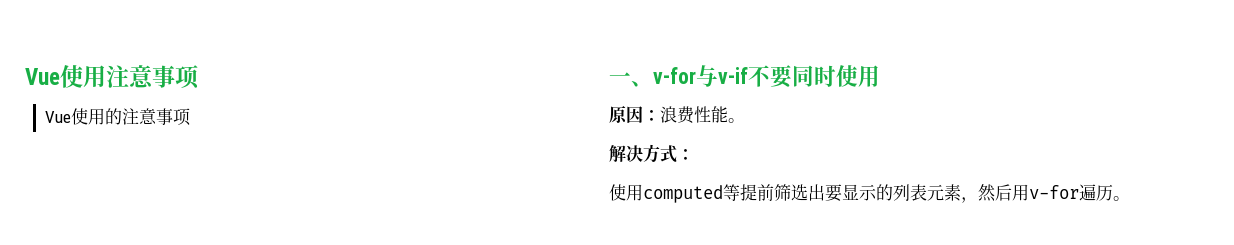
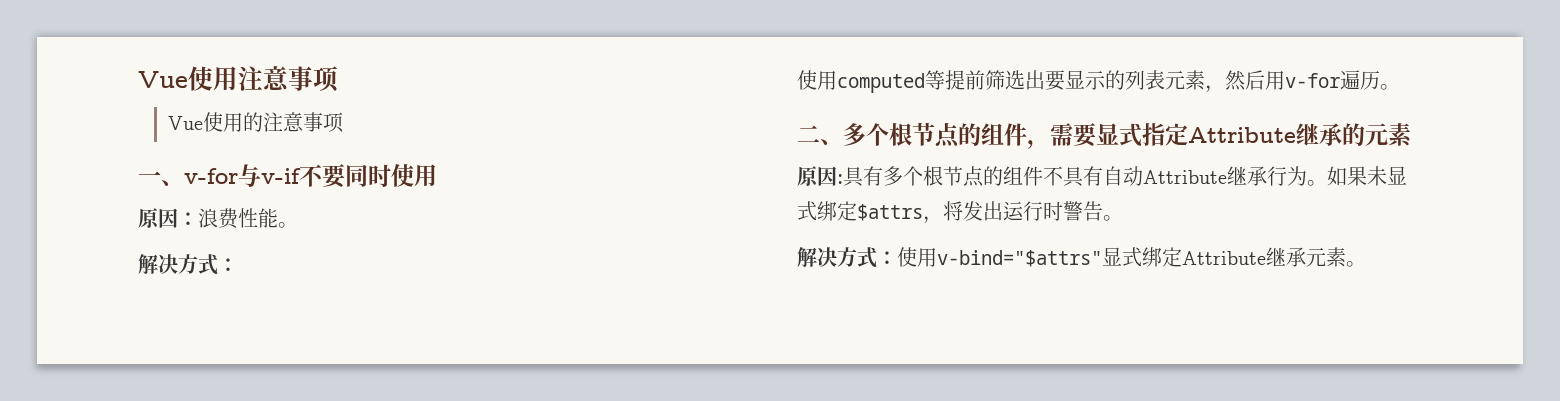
+ 二、多个根节点的组件，需要显式指定Attribute继承的元素
+ 原因:具有多个根节点的组件不具有自动Attribute继承行为。如果未显式绑定$attrs，将发出运行时警告。
+ 解决方式：使用v-bind="$attrs"显式绑定Attribute继承元素。

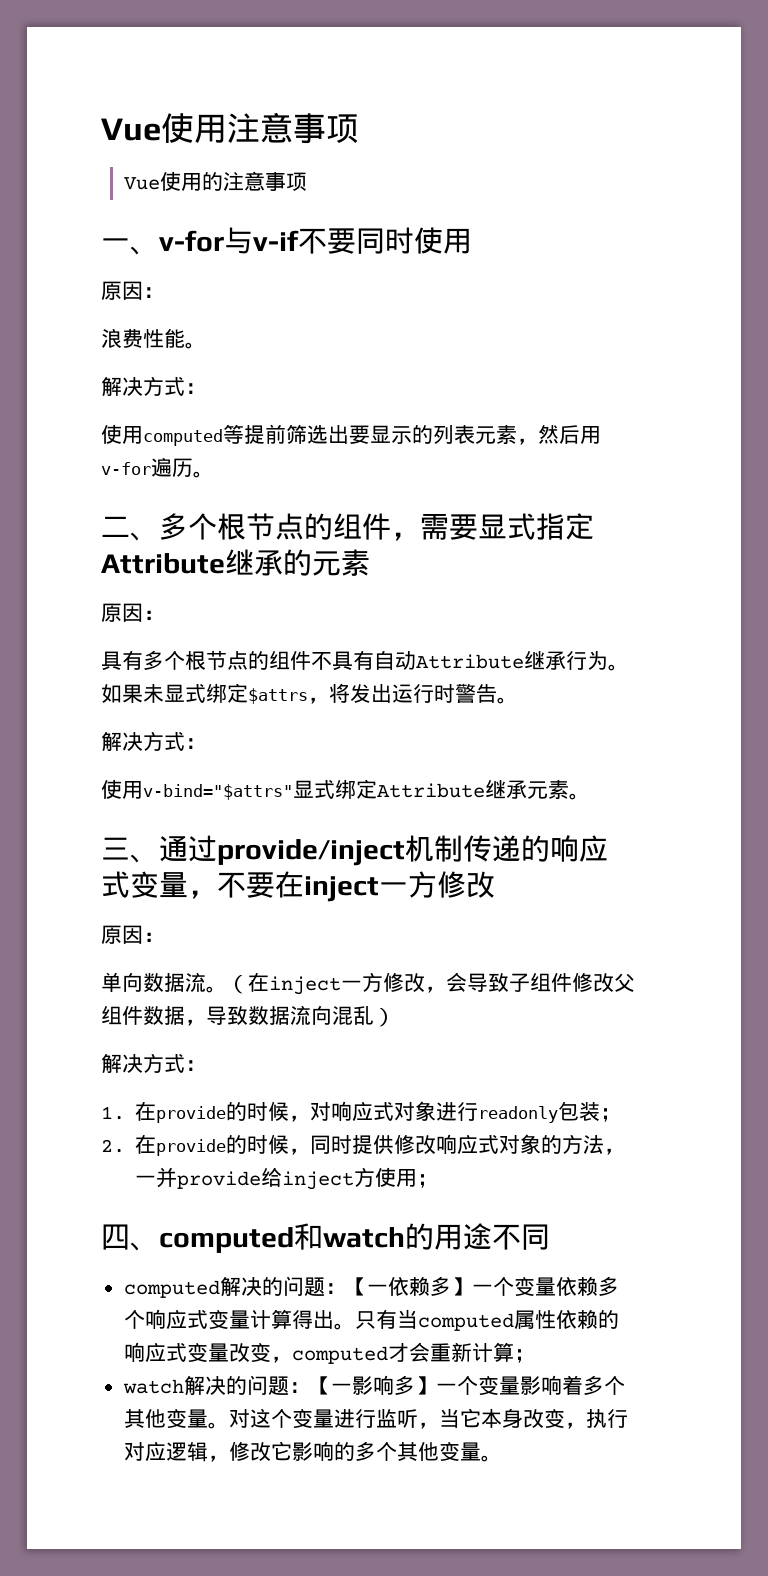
  一、v-for与v-if不要同时使用
- 原因：浪费性能。
+ 原因：
+ 浪费性能。
  二、多个根节点的组件，需要显式指定Attribute继承的元素
- 原因:具有多个根节点的组件不具有自动Attribute继承行为。
+ 原因:
+ 具有多个根节点的组件不具有自动Attribute继承行为。
  如果未显式绑定$attrs，将发出运行时警告。
- 解决方式：使用v-bind="$attrs"显式绑定Attribute继承元素。
+ 解决方式：
+ 使用v-bind="$attrs"显式绑定Attribute继承元素。
+ 三、通过provide/inject机制传递的响应式变量，不要在inject一方修改
+ 原因:
+ 单向数据流。（在inject一方修改，会导致子组件修改父组件数据，导致数据流向混乱）
+ 解决方式：
+ 1.在provide的时候，对响应式对象进行readonly包装；
+ 2.在provide的时候，同时提供修改响应式对象的方法，一并provide给inject方使用；
+ 四、computed和watch的用途不同
+ computed解决的问题：【一依赖多】一个变量依赖多个响应式变量计算得出。只有当computed属性依赖的响应式变量改变，computed才会重新计算；
+ watch解决的问题：【一影响多】一个变量影响着多个其他变量。对这个变量进行监听，当它本身改变，执行对应逻辑，修改它影响的多个其他变量。

